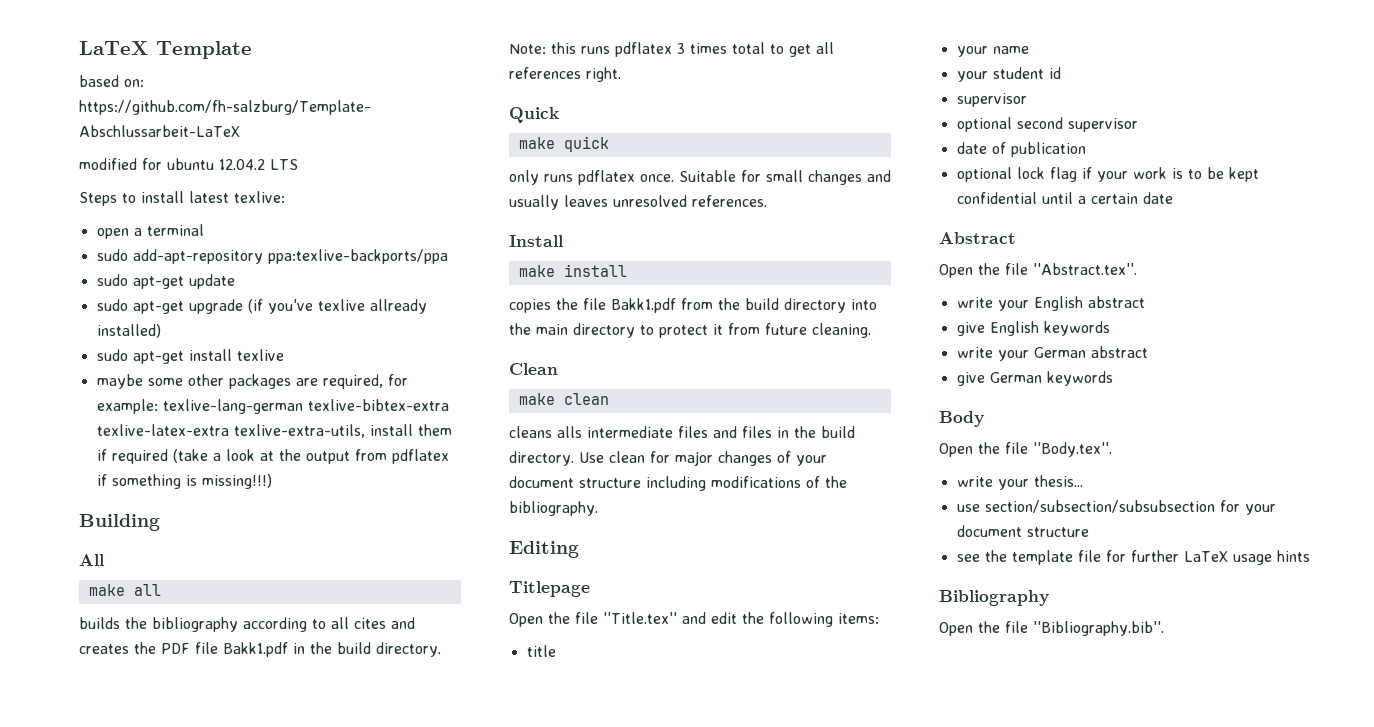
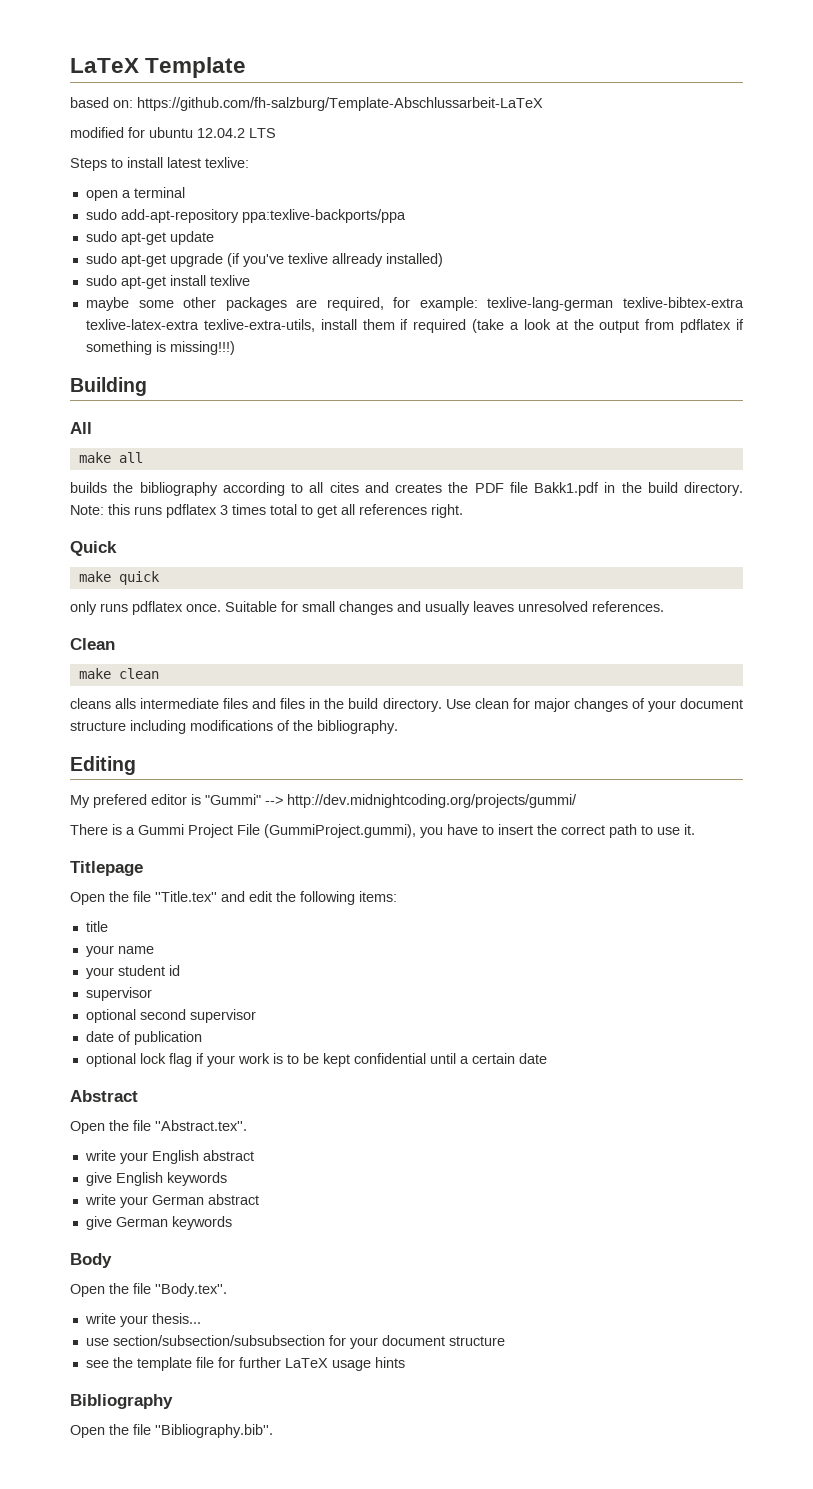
- Install
- make install
- copies the file Bakk1.pdf from the build directory into the main directory to protect it from future cleaning.
+ My prefered editor is "Gummi" --> http://dev.midnightcoding.org/projects/gummi/
+ There is a Gummi Project File (GummiProject.gummi), you have to insert the correct path to use it.

